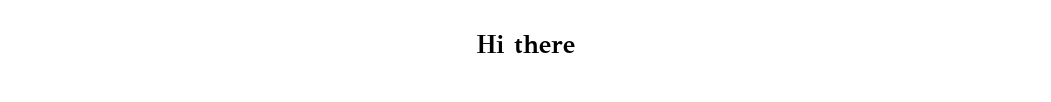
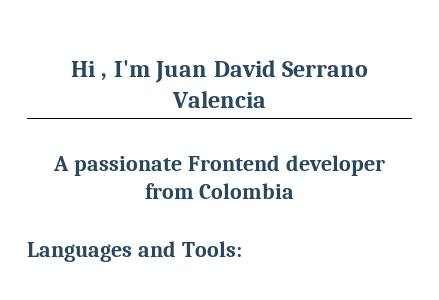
- Hi there
+ Hi , I'm Juan David Serrano Valencia
+ A passionate Frontend developer from Colombia
+ Languages and Tools:

